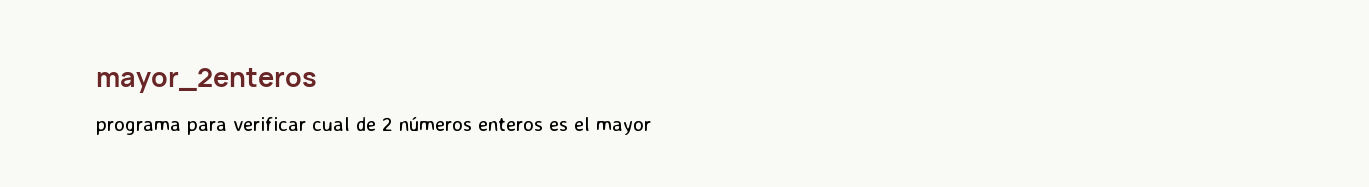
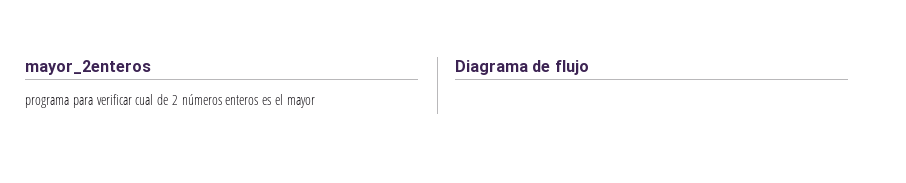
+ Diagrama de flujo

